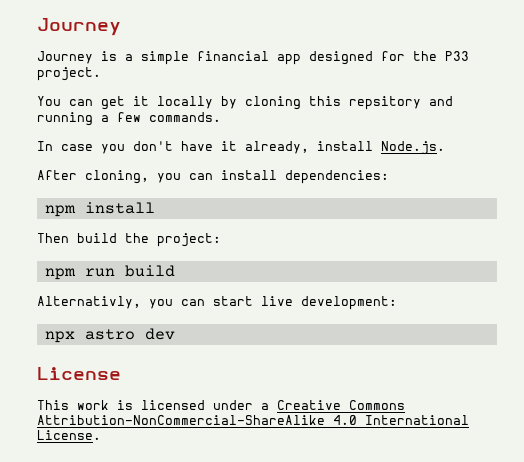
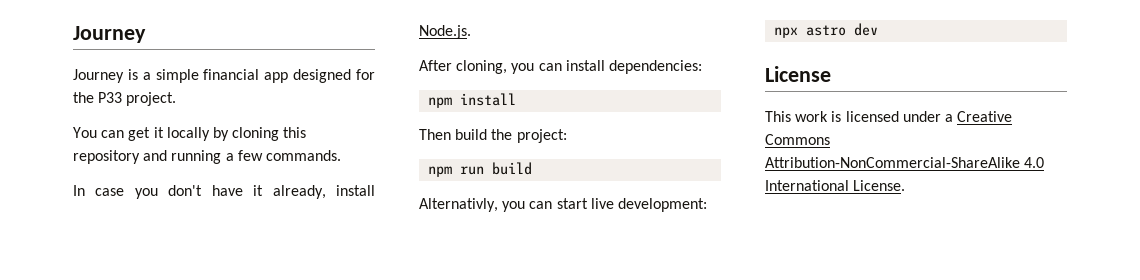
- You can get it locally by cloning this repsitory and running a few commands.
+ You can get it locally by cloning this repository and running a few commands.

